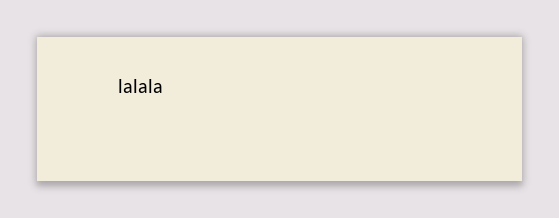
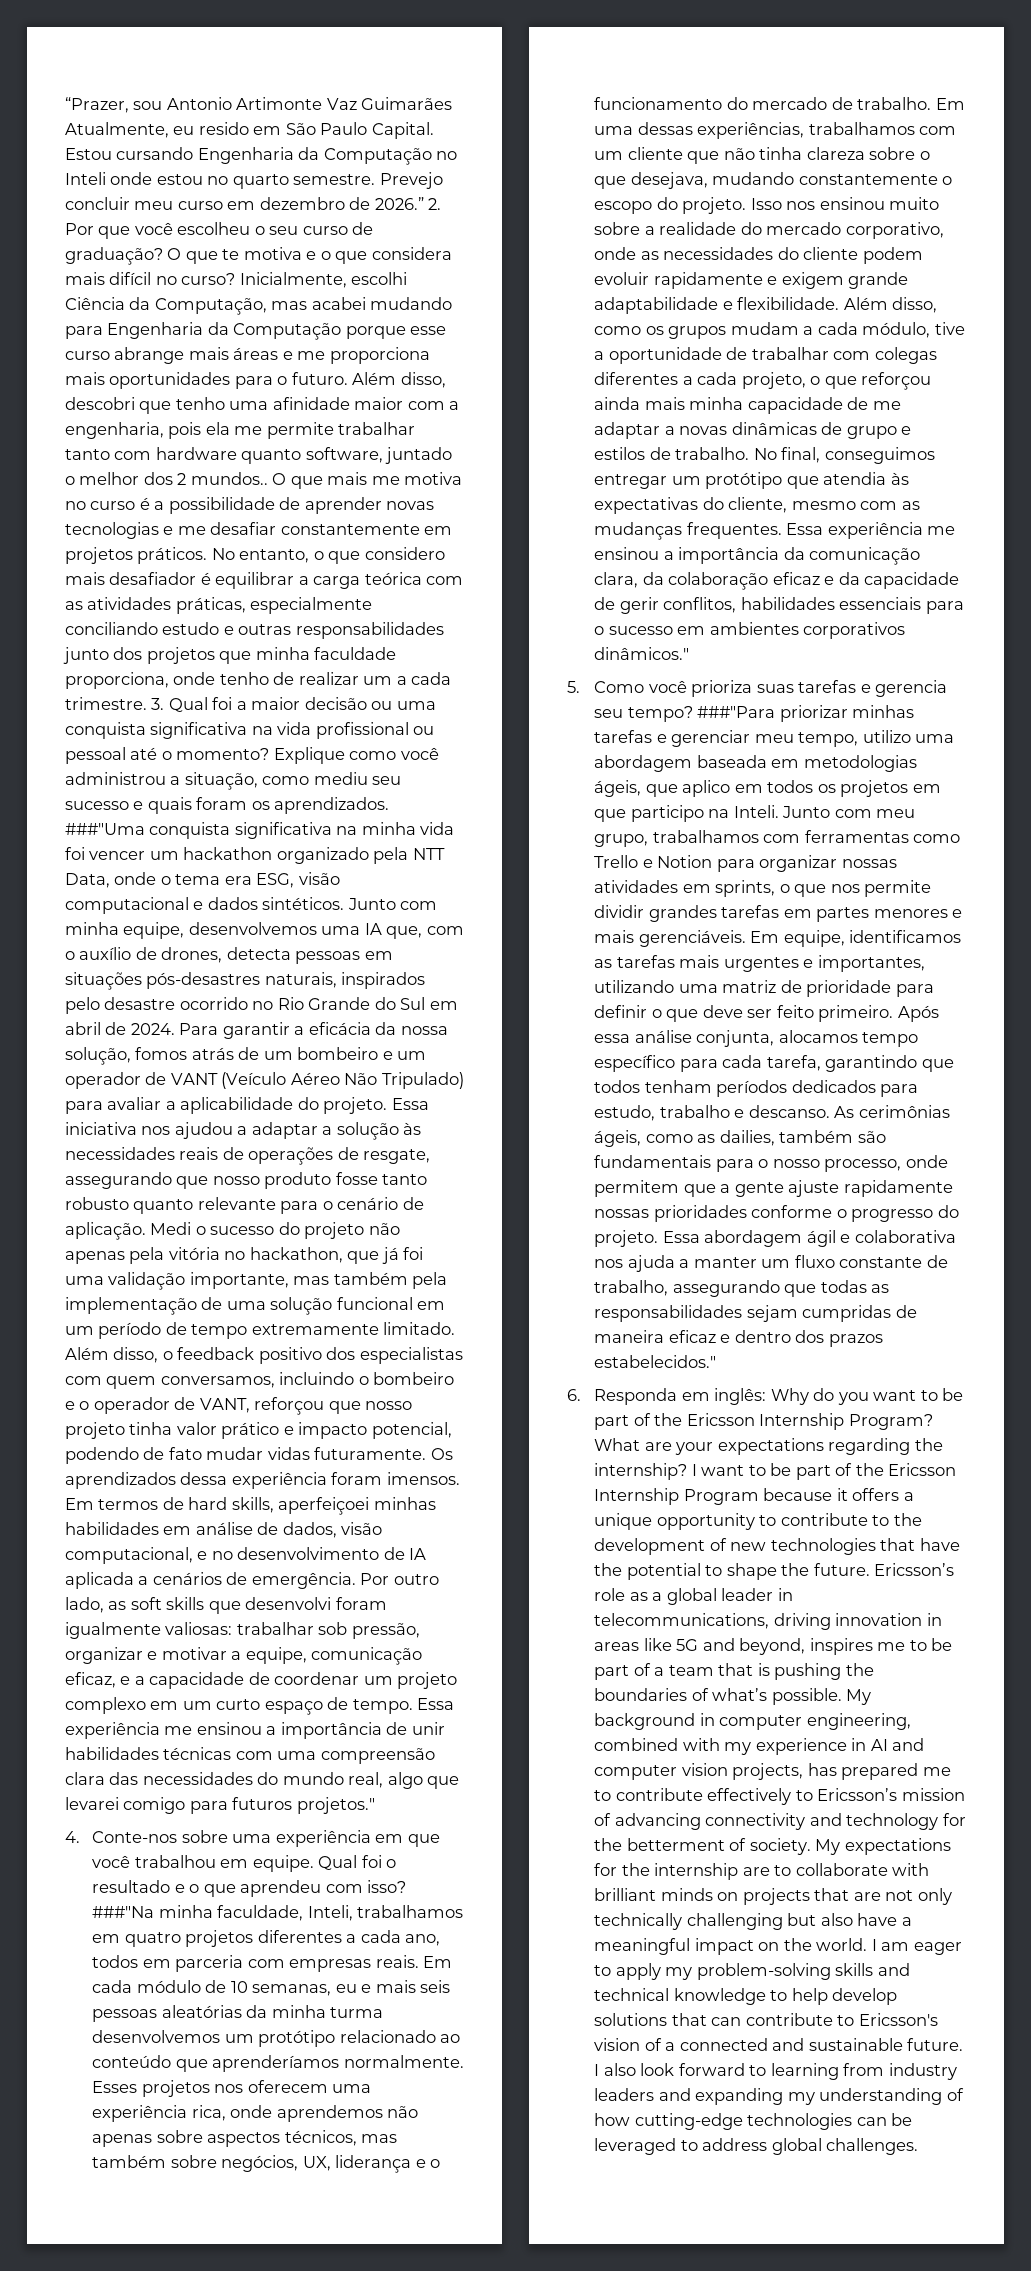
- lalala
+ “Prazer, sou Antonio Artimonte Vaz Guimarães Atualmente, eu resido em São Paulo Capital. Estou cursando Engenharia da Computação no Inteli onde estou no quarto semestre. Prevejo concluir meu curso em dezembro de 2026.” 2. Por que você escolheu o seu curso de graduação? O que te motiva e o que considera mais difícil no curso? Inicialmente, escolhi Ciência da Computação, mas acabei mudando para Engenharia da Computação porque esse curso abrange mais áreas e me proporciona mais oportunidades para o futuro. Além disso, descobri que tenho uma afinidade maior com a engenharia, pois ela me permite trabalhar tanto com hardware quanto software, juntado o melhor dos 2 mundos.. O que mais me motiva no curso é a possibilidade de aprender novas tecnologias e me desafiar constantemente em projetos práticos. No entanto, o que considero mais desafiador é equilibrar a carga teórica com as atividades práticas, especialmente conciliando estudo e outras responsabilidades junto dos projetos que minha faculdade proporciona, onde tenho de realizar um a cada trimestre. 3. Qual foi a maior decisão ou uma conquista significativa na vida profissional ou pessoal até o momento? Explique como você administrou a situação, como mediu seu sucesso e quais foram os aprendizados. ###"Uma conquista significativa na minha vida foi vencer um hackathon organizado pela NTT Data, onde o tema era ESG, visão computacional e dados sintéticos. Junto com minha equipe, desenvolvemos uma IA que, com o auxílio de drones, detecta pessoas em situações pós-desastres naturais, inspirados pelo desastre ocorrido no Rio Grande do Sul em abril de 2024. Para garantir a eficácia da nossa solução, fomos atrás de um bombeiro e um operador de VANT (Veículo Aéreo Não Tripulado) para avaliar a aplicabilidade do projeto. Essa iniciativa nos ajudou a adaptar a solução às necessidades reais de operações de resgate, assegurando que nosso produto fosse tanto robusto quanto relevante para o cenário de aplicação. Medi o sucesso do projeto não apenas pela vitória no hackathon, que já foi uma validação importante, mas também pela implementação de uma solução funcional em um período de tempo extremamente limitado. Além disso, o feedback positivo dos especialistas com quem conversamos, incluindo o bombeiro e o operador de VANT, reforçou que nosso projeto tinha valor prático e impacto potencial, podendo de fato mudar vidas futuramente. Os aprendizados dessa experiência foram imensos. Em termos de hard skills, aperfeiçoei minhas habilidades em análise de dados, visão computacional, e no desenvolvimento de IA aplicada a cenários de emergência. Por outro lado, as soft skills que desenvolvi foram igualmente valiosas: trabalhar sob pressão, organizar e motivar a equipe, comunicação eficaz, e a capacidade de coordenar um projeto complexo em um curto espaço de tempo. Essa experiência me ensinou a importância de unir habilidades técnicas com uma compreensão clara das necessidades do mundo real, algo que levarei comigo para futuros projetos."
+ 4. Conte-nos sobre uma experiência em que você trabalhou em equipe. Qual foi o resultado e o que aprendeu com isso? ###"Na minha faculdade, Inteli, trabalhamos em quatro projetos diferentes a cada ano, todos em parceria com empresas reais. Em cada módulo de 10 semanas, eu e mais seis pessoas aleatórias da minha turma desenvolvemos um protótipo relacionado ao conteúdo que aprenderíamos normalmente. Esses projetos nos oferecem uma experiência rica, onde aprendemos não apenas sobre aspectos técnicos, mas também sobre negócios, UX, liderança e o funcionamento do mercado de trabalho. Em uma dessas experiências, trabalhamos com um cliente que não tinha clareza sobre o que desejava, mudando constantemente o escopo do projeto. Isso nos ensinou muito sobre a realidade do mercado corporativo, onde as necessidades do cliente podem evoluir rapidamente e exigem grande adaptabilidade e flexibilidade. Além disso, como os grupos mudam a cada módulo, tive a oportunidade de trabalhar com colegas diferentes a cada projeto, o que reforçou ainda mais minha capacidade de me adaptar a novas dinâmicas de grupo e estilos de trabalho. No final, conseguimos entregar um protótipo que atendia às expectativas do cliente, mesmo com as mudanças frequentes. Essa experiência me ensinou a importância da comunicação clara, da colaboração eficaz e da capacidade de gerir conflitos, habilidades essenciais para o sucesso em ambientes corporativos dinâmicos."
+ 5. Como você prioriza suas tarefas e gerencia seu tempo? ###"Para priorizar minhas tarefas e gerenciar meu tempo, utilizo uma abordagem baseada em metodologias ágeis, que aplico em todos os projetos em que participo na Inteli. Junto com meu grupo, trabalhamos com ferramentas como Trello e Notion para organizar nossas atividades em sprints, o que nos permite dividir grandes tarefas em partes menores e mais gerenciáveis. Em equipe, identificamos as tarefas mais urgentes e importantes, utilizando uma matriz de prioridade para definir o que deve ser feito primeiro. Após essa análise conjunta, alocamos tempo específico para cada tarefa, garantindo que todos tenham períodos dedicados para estudo, trabalho e descanso. As cerimônias ágeis, como as dailies, também são fundamentais para o nosso processo, onde permitem que a gente ajuste rapidamente nossas prioridades conforme o progresso do projeto. Essa abordagem ágil e colaborativa nos ajuda a manter um fluxo constante de trabalho, assegurando que todas as responsabilidades sejam cumpridas de maneira eficaz e dentro dos prazos estabelecidos."
+ 6. Responda em inglês: Why do you want to be part of the Ericsson Internship Program? What are your expectations regarding the internship? I want to be part of the Ericsson Internship Program because it offers a unique opportunity to contribute to the development of new technologies that have the potential to shape the future. Ericsson’s role as a global leader in telecommunications, driving innovation in areas like 5G and beyond, inspires me to be part of a team that is pushing the boundaries of what’s possible. My background in computer engineering, combined with my experience in AI and computer vision projects, has prepared me to contribute effectively to Ericsson’s mission of advancing connectivity and technology for the betterment of society. My expectations for the internship are to collaborate with brilliant minds on projects that are not only technically challenging but also have a meaningful impact on the world. I am eager to apply my problem-solving skills and technical knowledge to help develop solutions that can contribute to Ericsson's vision of a connected and sustainable future. I also look forward to learning from industry leaders and expanding my understanding of how cutting-edge technologies can be leveraged to address global challenges.

